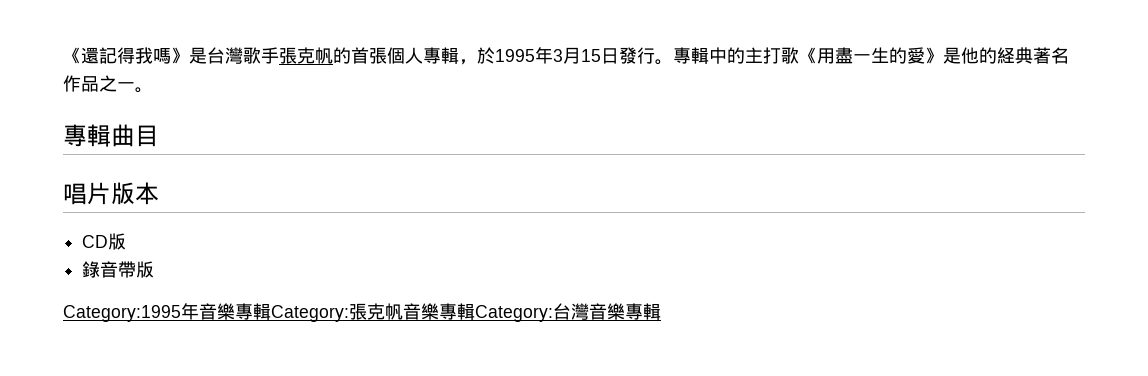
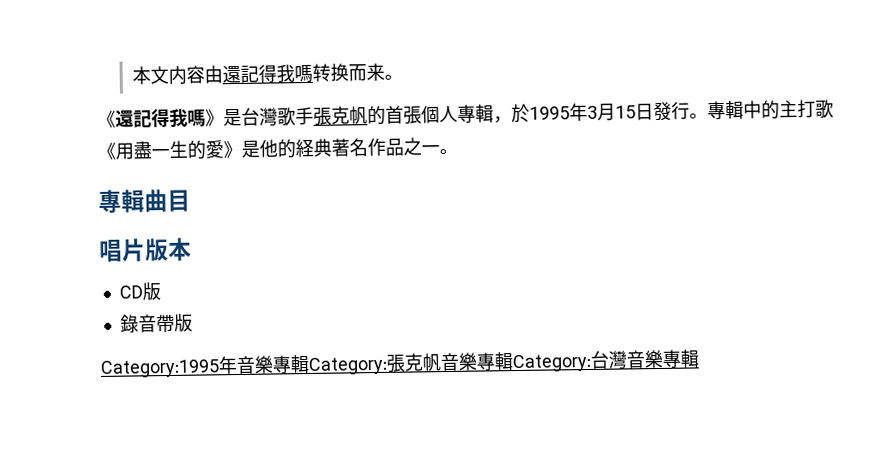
+ 本文内容由還記得我嗎转换而来。

